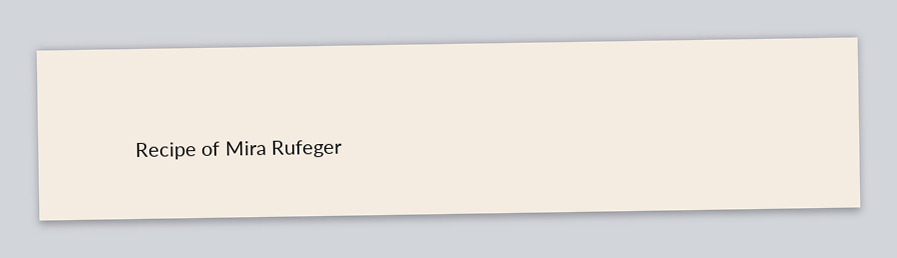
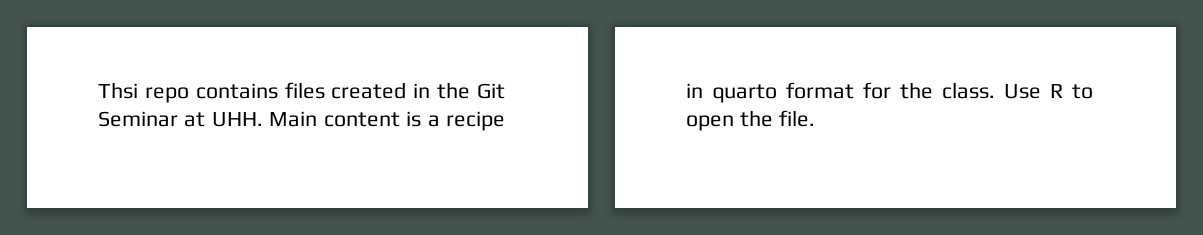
- Recipe of Mira Rufeger
+ Thsi repo contains files created in the Git Seminar at UHH. Main content is a recipe in quarto format for the class. Use R to open the file.

